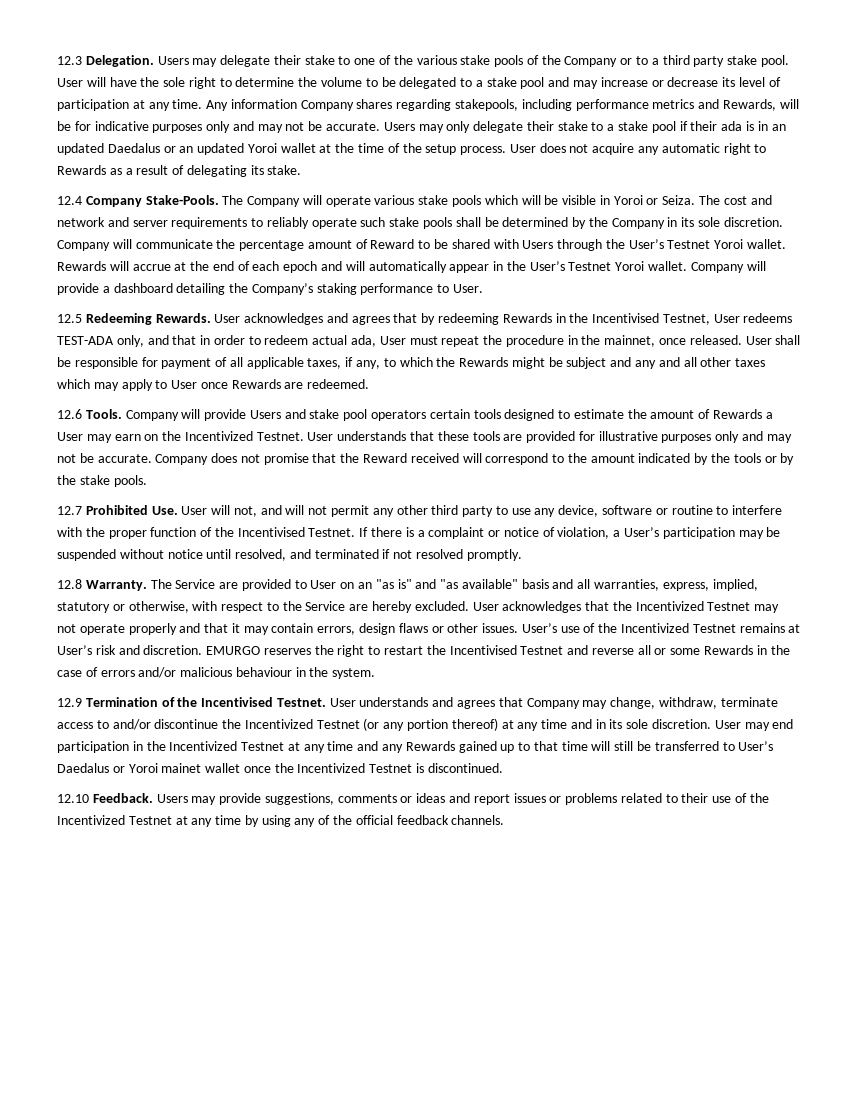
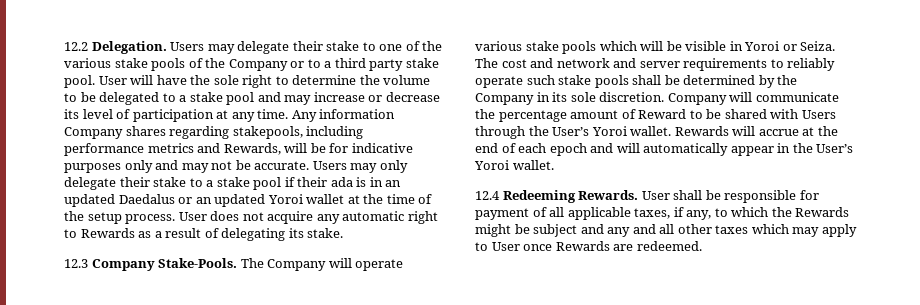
- 12.3 Delegation.
+ 12.2 Delegation.
- 12.4 Company Stake-Pools.
+ 12.3 Company Stake-Pools.
- Company will communicate the percentage amount of Reward to be shared with Users through the User’s Testnet Yoroi wallet.
+ Company will communicate the percentage amount of Reward to be shared with Users through the User’s Yoroi wallet.
- Rewards will accrue at the end of each epoch and will automatically appear in the User’s Testnet Yoroi wallet. Company will provide a dashboard detailing the Company’s staking performance to User.
- 12.5 Redeeming Rewards. User acknowledges and agrees that by redeeming Rewards in the Incentivised Testnet, User redeems TEST-ADA only, and that in order to redeem actual ada, User must repeat the procedure in the mainnet, once released.
+ Rewards will accrue at the end of each epoch and will automatically appear in the User’s Yoroi wallet.
+ 12.4 Redeeming Rewards.
- 12.6 Tools. Company will provide Users and stake pool operators certain tools designed to estimate the amount of Rewards a User may earn on the Incentivized Testnet. User understands that these tools are provided for illustrative purposes only and may not be accurate. Company does not promise that the Reward received will correspond to the amount indicated by the tools or by the stake pools.
- 12.7 Prohibited Use. User will not, and will not permit any other third party to use any device, software or routine to interfere with the proper function of the Incentivised Testnet. If there is a complaint or notice of violation, a User’s participation may be suspended without notice until resolved, and terminated if not resolved promptly.
- 12.8 Warranty. The Service are provided to User on an "as is" and "as available" basis and all warranties, express, implied, statutory or otherwise, with respect to the Service are hereby excluded. User acknowledges that the Incentivized Testnet may not operate properly and that it may contain errors, design flaws or other issues. User’s use of the Incentivized Testnet remains at User’s risk and discretion. EMURGO reserves the right to restart the Incentivised Testnet and reverse all or some Rewards in the case of errors and/or malicious behaviour in the system.
- 12.9 Termination of the Incentivised Testnet. User understands and agrees that Company may change, withdraw, terminate access to and/or discontinue the Incentivized Testnet (or any portion thereof) at any time and in its sole discretion. User may end participation in the Incentivized Testnet at any time and any Rewards gained up to that time will still be transferred to User’s Daedalus or Yoroi mainet wallet once the Incentivized Testnet is discontinued.
- 12.10 Feedback. Users may provide suggestions, comments or ideas and report issues or problems related to their use of the Incentivized Testnet at any time by using any of the official feedback channels.

